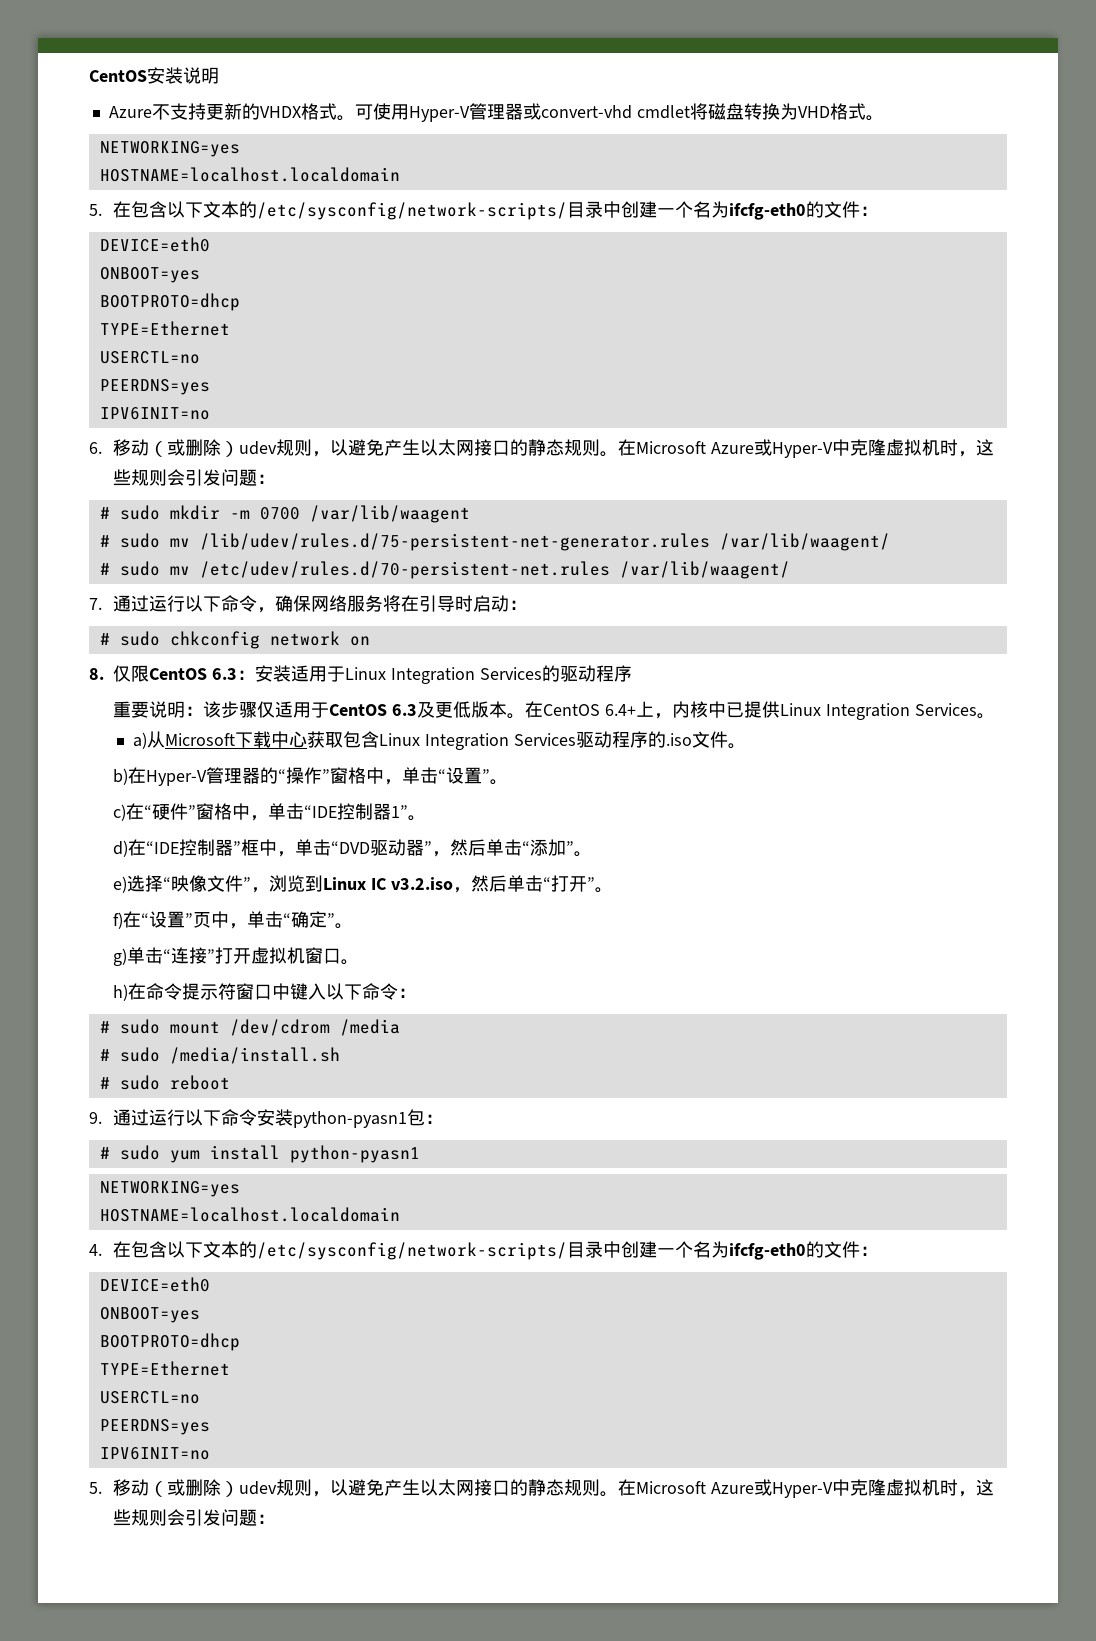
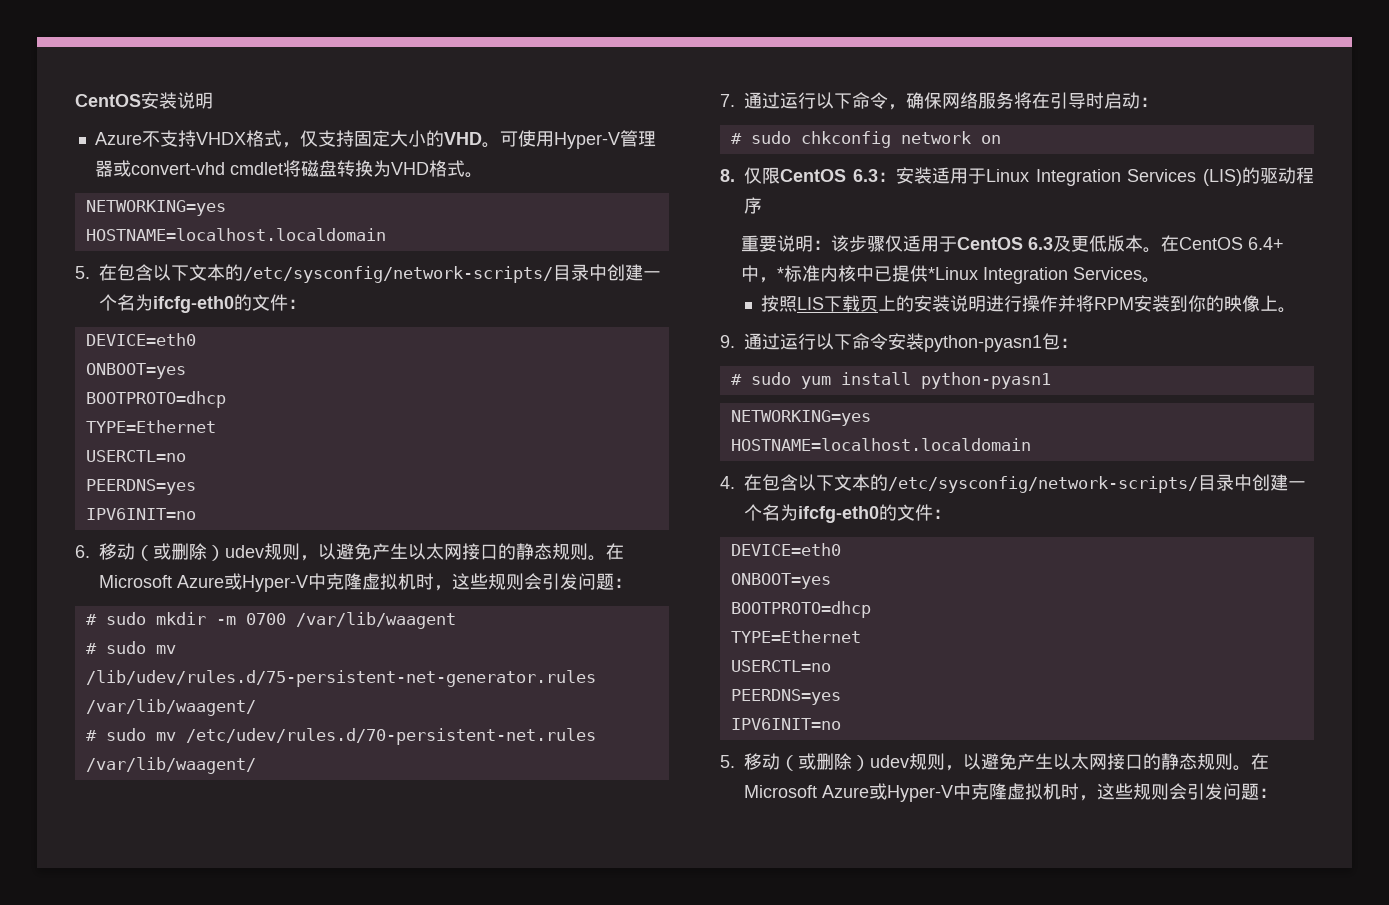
- Azure不支持更新的VHDX格式。
+ Azure不支持VHDX格式，仅支持固定大小的VHD。
- 8.仅限CentOS 6.3：安装适用于Linux Integration Services的驱动程序
+ 8.仅限CentOS 6.3：安装适用于Linux Integration Services (LIS)的驱动程序
- 在CentOS 6.4+上，内核中已提供Linux Integration Services。
+ 在CentOS 6.4+中，*标准内核中已提供*Linux Integration Services。
- a)从Microsoft下载中心获取包含Linux Integration Services驱动程序的.iso文件。
- b)在Hyper-V管理器的“操作”窗格中，单击“设置”。
- c)在“硬件”窗格中，单击“IDE控制器1”。
- d)在“IDE控制器”框中，单击“DVD驱动器”，然后单击“添加”。
- e)选择“映像文件”，浏览到Linux IC v3.2.iso，然后单击“打开”。
- f)在“设置”页中，单击“确定”。
- g)单击“连接”打开虚拟机窗口。
- h)在命令提示符窗口中键入以下命令：
- # sudo mount /dev/cdrom /media
- # sudo /media/install.sh
- # sudo reboot
+ 按照LIS下载页上的安装说明进行操作并将RPM安装到你的映像上。

